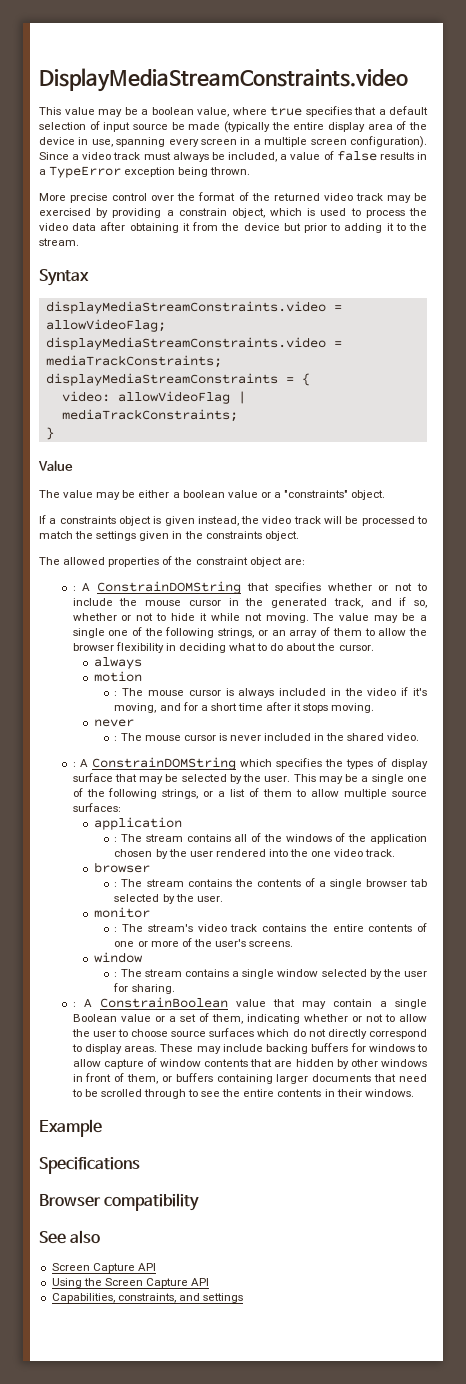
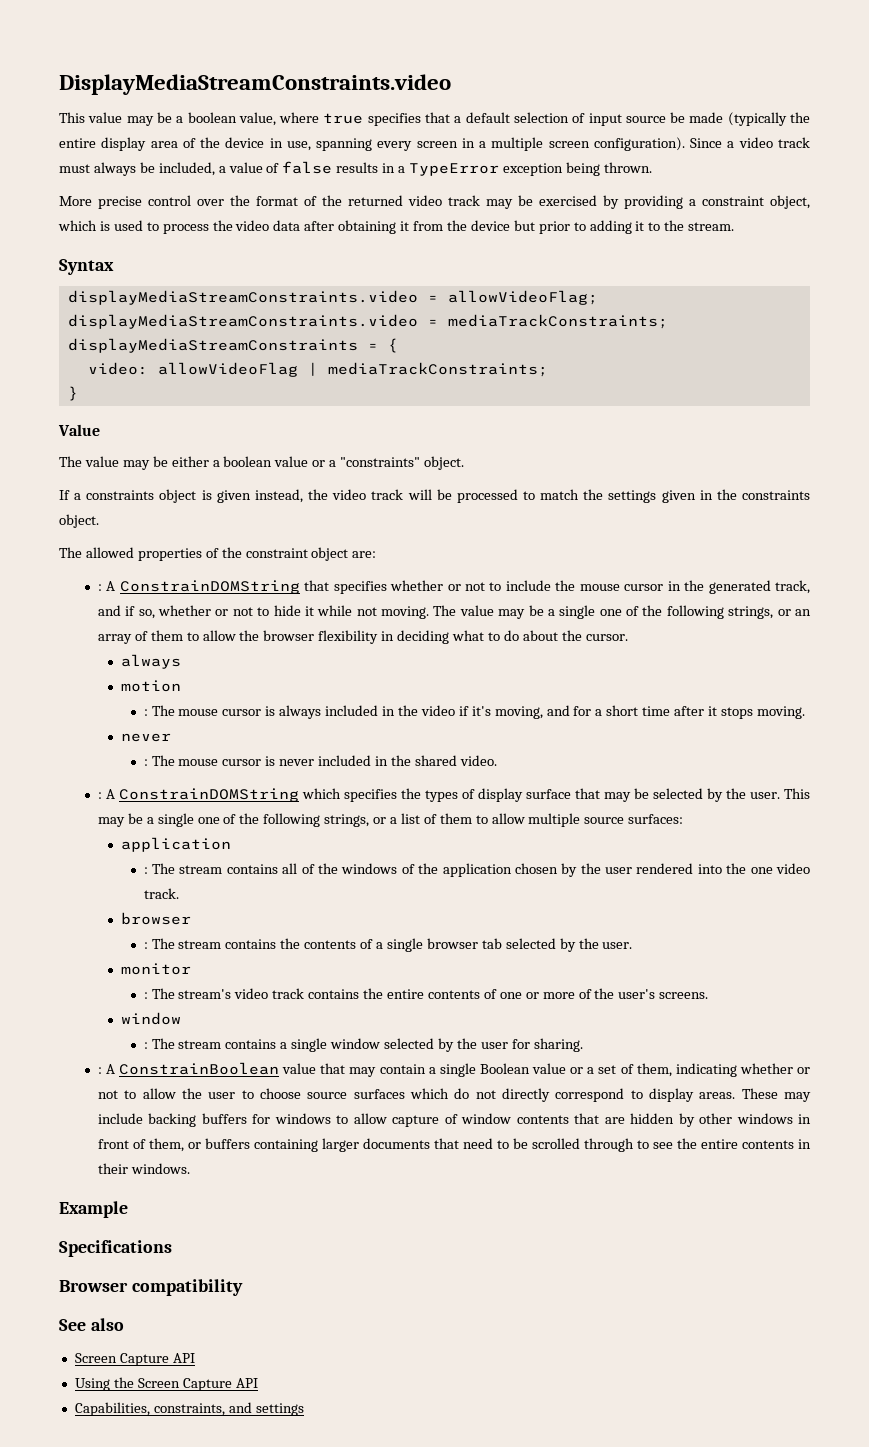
- More precise control over the format of the returned video track may be exercised by providing a constrain object, which is used to process the video data after obtaining it from the device but prior to adding it to the stream.
+ More precise control over the format of the returned video track may be exercised by providing a constraint object, which is used to process the video data after obtaining it from the device but prior to adding it to the stream.

